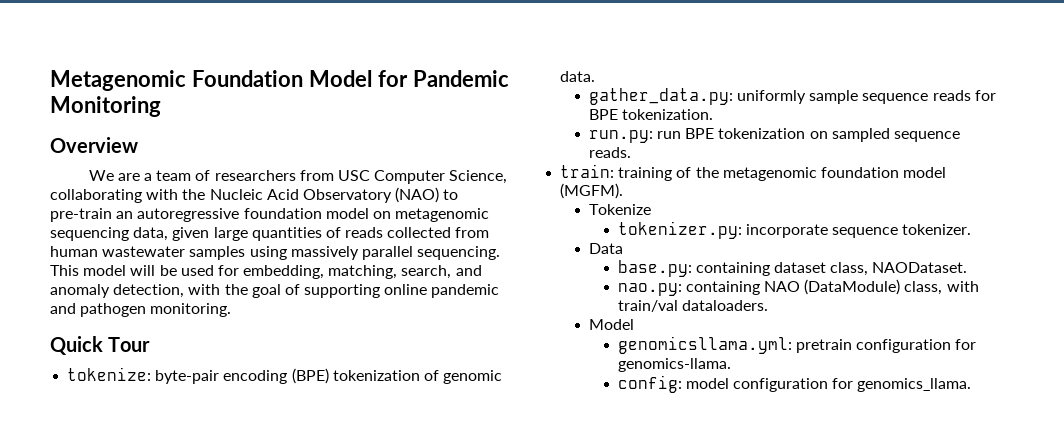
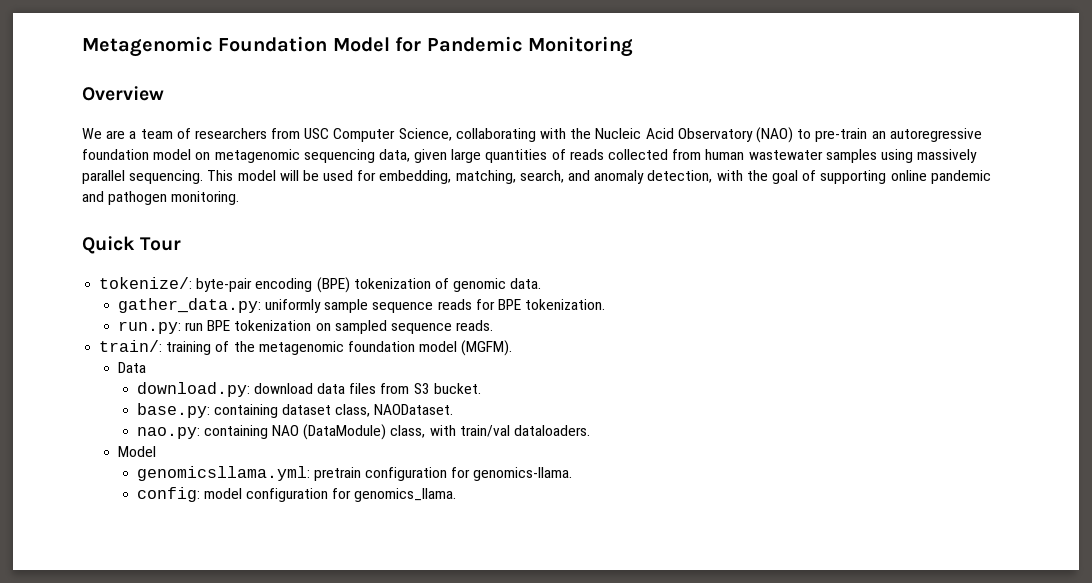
- tokenize: byte-pair encoding (BPE) tokenization of genomic data.
+ tokenize/: byte-pair encoding (BPE) tokenization of genomic data.
- train: training of the metagenomic foundation model (MGFM).
+ train/: training of the metagenomic foundation model (MGFM).
- Tokenize
- tokenizer.py: incorporate sequence tokenizer.
  Data
+ download.py: download data files from S3 bucket.

